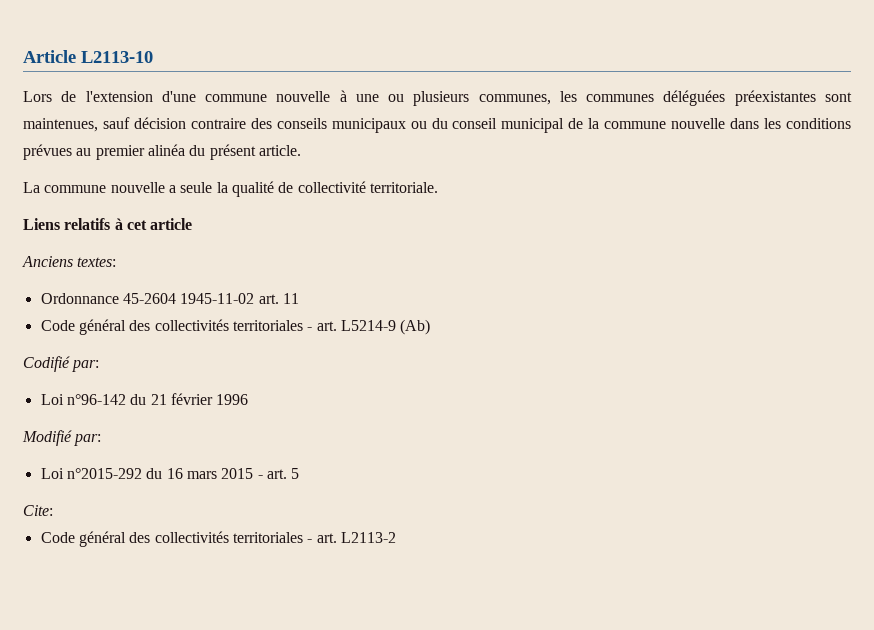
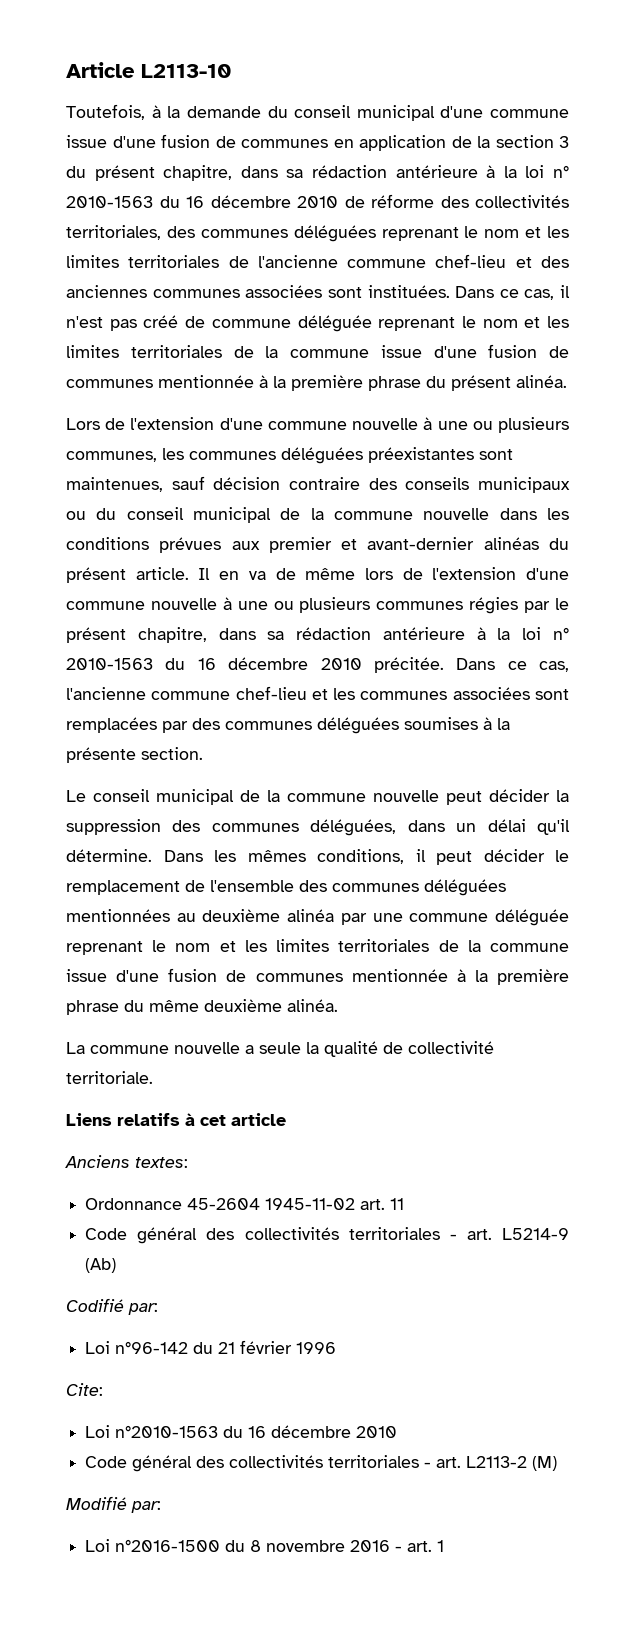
+ Toutefois, à la demande du conseil municipal d'une commune issue d'une fusion de communes en application de la section 3 du présent chapitre, dans sa rédaction antérieure à la loi n° 2010-1563 du 16 décembre 2010 de réforme des collectivités territoriales, des communes déléguées reprenant le nom et les limites territoriales de l'ancienne commune chef-lieu et des anciennes communes associées sont instituées. Dans ce cas, il n'est pas créé de commune déléguée reprenant le nom et les limites territoriales de la commune issue d'une fusion de communes mentionnée à la première phrase du présent alinéa.
- Lors de l'extension d'une commune nouvelle à une ou plusieurs communes, les communes déléguées préexistantes sont maintenues, sauf décision contraire des conseils municipaux ou du conseil municipal de la commune nouvelle dans les conditions prévues au premier alinéa du présent article.
+ Lors de l'extension d'une commune nouvelle à une ou plusieurs communes, les communes déléguées préexistantes sont maintenues, sauf décision contraire des conseils municipaux ou du conseil municipal de la commune nouvelle dans les conditions prévues aux premier et avant-dernier alinéas du présent article. Il en va de même lors de l'extension d'une commune nouvelle à une ou plusieurs communes régies par le présent chapitre, dans sa rédaction antérieure à la loi n° 2010-1563 du 16 décembre 2010 précitée. Dans ce cas, l'ancienne commune chef-lieu et les communes associées sont remplacées par des communes déléguées soumises à la présente section.
+ Le conseil municipal de la commune nouvelle peut décider la suppression des communes déléguées, dans un délai qu'il détermine. Dans les mêmes conditions, il peut décider le remplacement de l'ensemble des communes déléguées mentionnées au deuxième alinéa par une commune déléguée reprenant le nom et les limites territoriales de la commune issue d'une fusion de communes mentionnée à la première phrase du même deuxième alinéa.
- Modifié par:
- Loi n°2015-292 du 16 mars 2015 - art. 5
  Cite:
+ Loi n°2010-1563 du 16 décembre 2010
- Code général des collectivités territoriales - art. L2113-2
+ Code général des collectivités territoriales - art. L2113-2 (M)
+ Modifié par:
+ Loi n°2016-1500 du 8 novembre 2016 - art. 1

